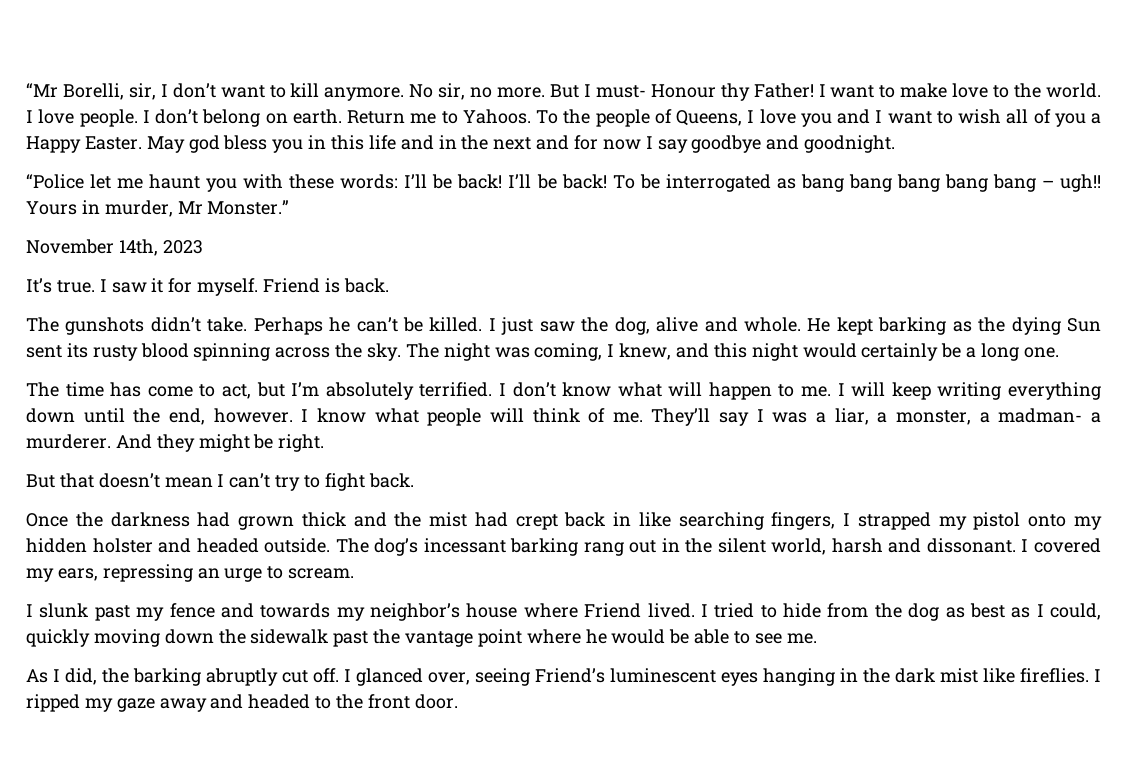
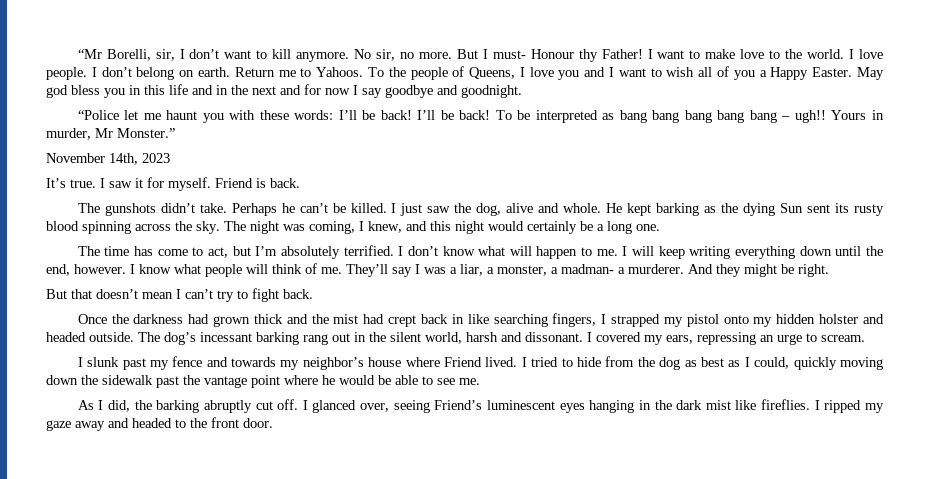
- To be interrogated as bang bang bang bang bang – ugh!!
+ To be interpreted as bang bang bang bang bang – ugh!!

